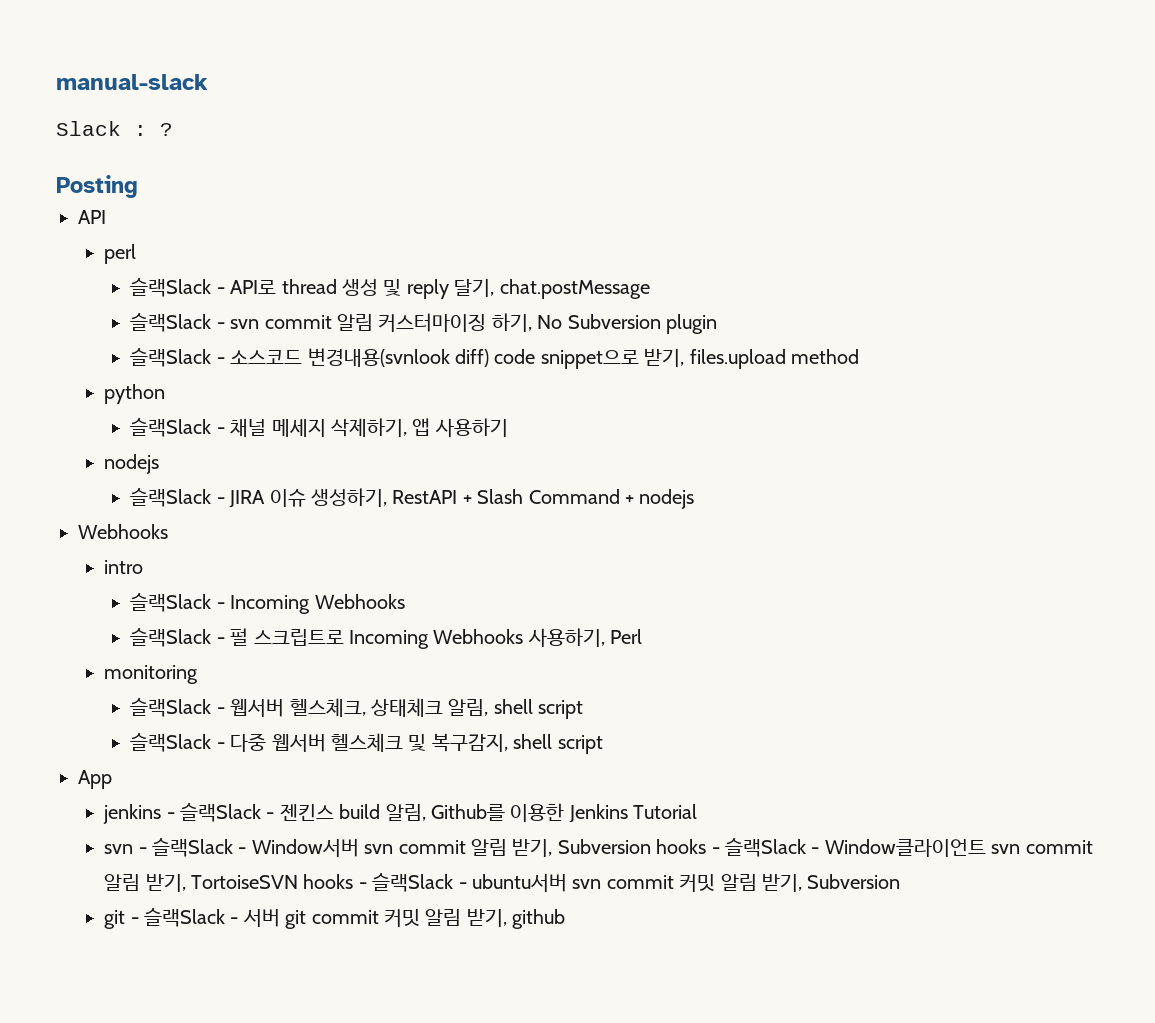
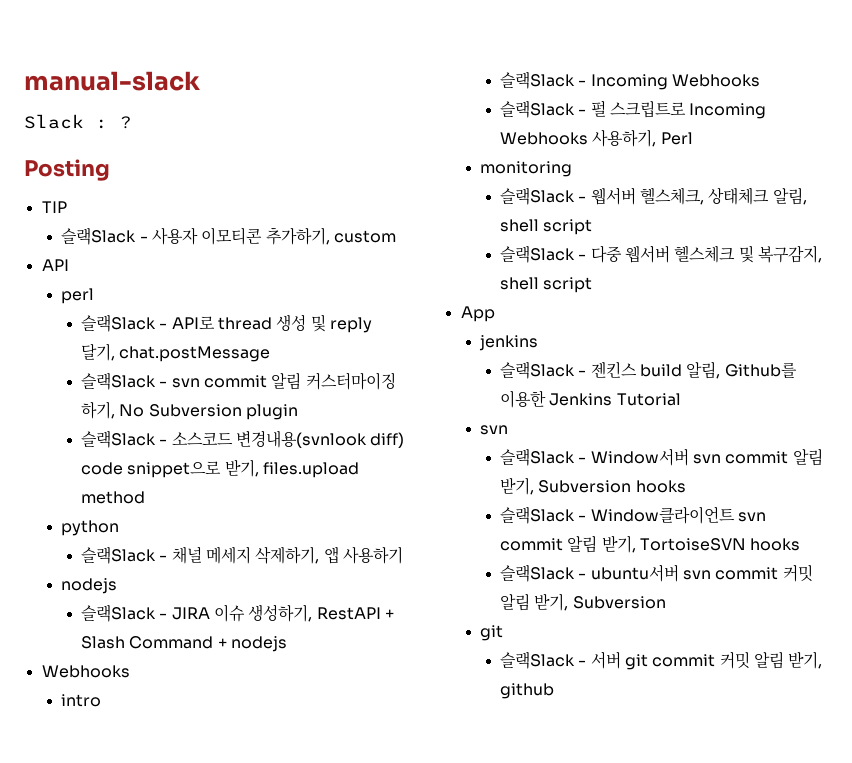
+ TIP
+ 슬랙Slack - 사용자 이모티콘 추가하기, custom
- jenkins - 슬랙Slack - 젠킨스 build 알림, Github를 이용한 Jenkins Tutorial
- svn - 슬랙Slack - Window서버 svn commit 알림 받기, Subversion hooks - 슬랙Slack - Window클라이언트 svn commit 알림 받기, TortoiseSVN hooks - 슬랙Slack - ubuntu서버 svn commit 커밋 알림 받기, Subversion
- git - 슬랙Slack - 서버 git commit 커밋 알림 받기, github
+ jenkins
+ 슬랙Slack - 젠킨스 build 알림, Github를 이용한 Jenkins Tutorial
+ svn
+ 슬랙Slack - Window서버 svn commit 알림 받기, Subversion hooks
+ 슬랙Slack - Window클라이언트 svn commit 알림 받기, TortoiseSVN hooks
+ 슬랙Slack - ubuntu서버 svn commit 커밋 알림 받기, Subversion
+ git
+ 슬랙Slack - 서버 git commit 커밋 알림 받기, github

